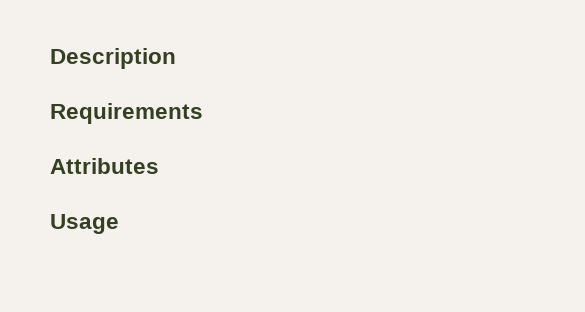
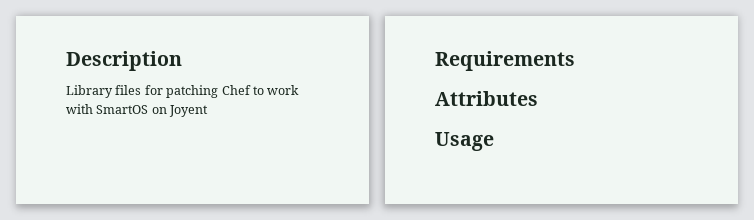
+ Library files for patching Chef to work with SmartOS on Joyent

